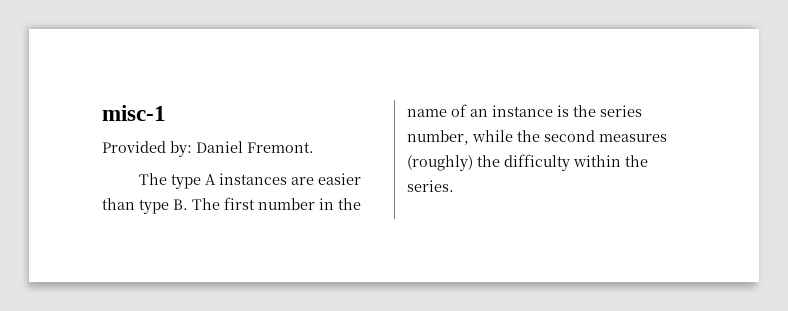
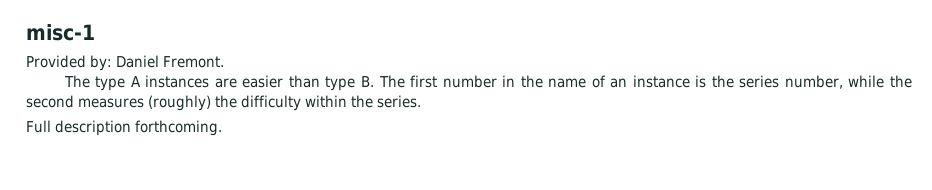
+ Full description forthcoming.

